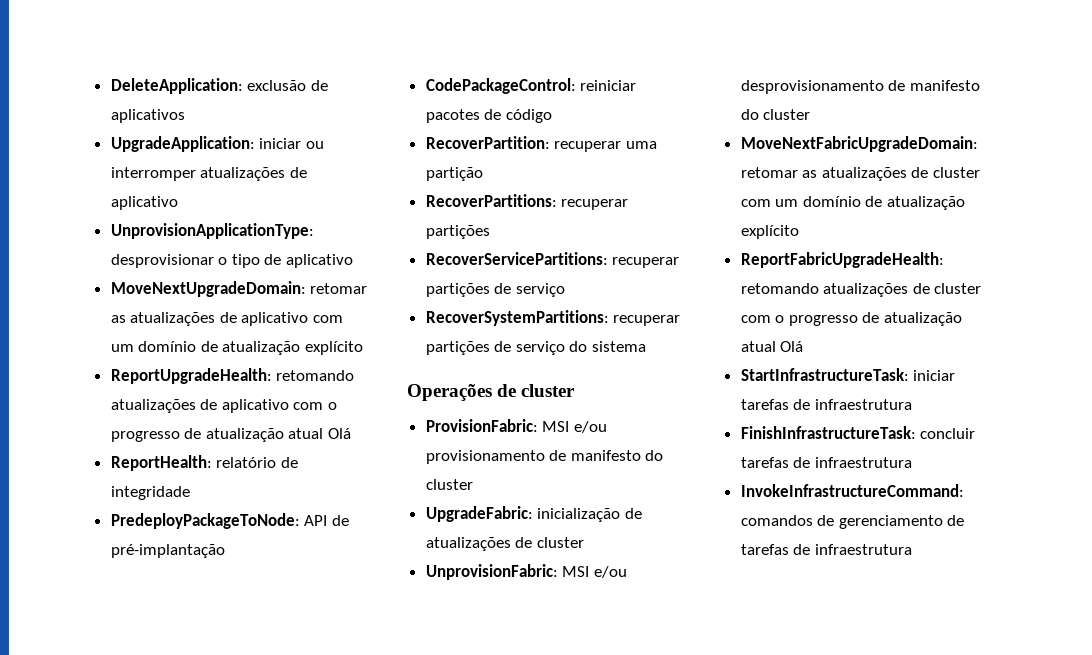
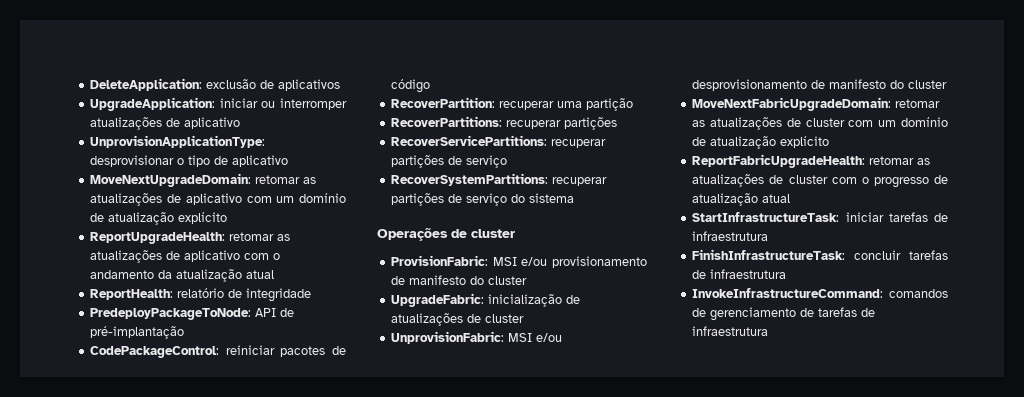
- ReportUpgradeHealth: retomando atualizações de aplicativo com o progresso de atualização atual Olá
+ ReportUpgradeHealth: retomar as atualizações de aplicativo com o andamento da atualização atual
- ReportFabricUpgradeHealth: retomando atualizações de cluster com o progresso de atualização atual Olá
+ ReportFabricUpgradeHealth: retomar as atualizações de cluster com o progresso de atualização atual

